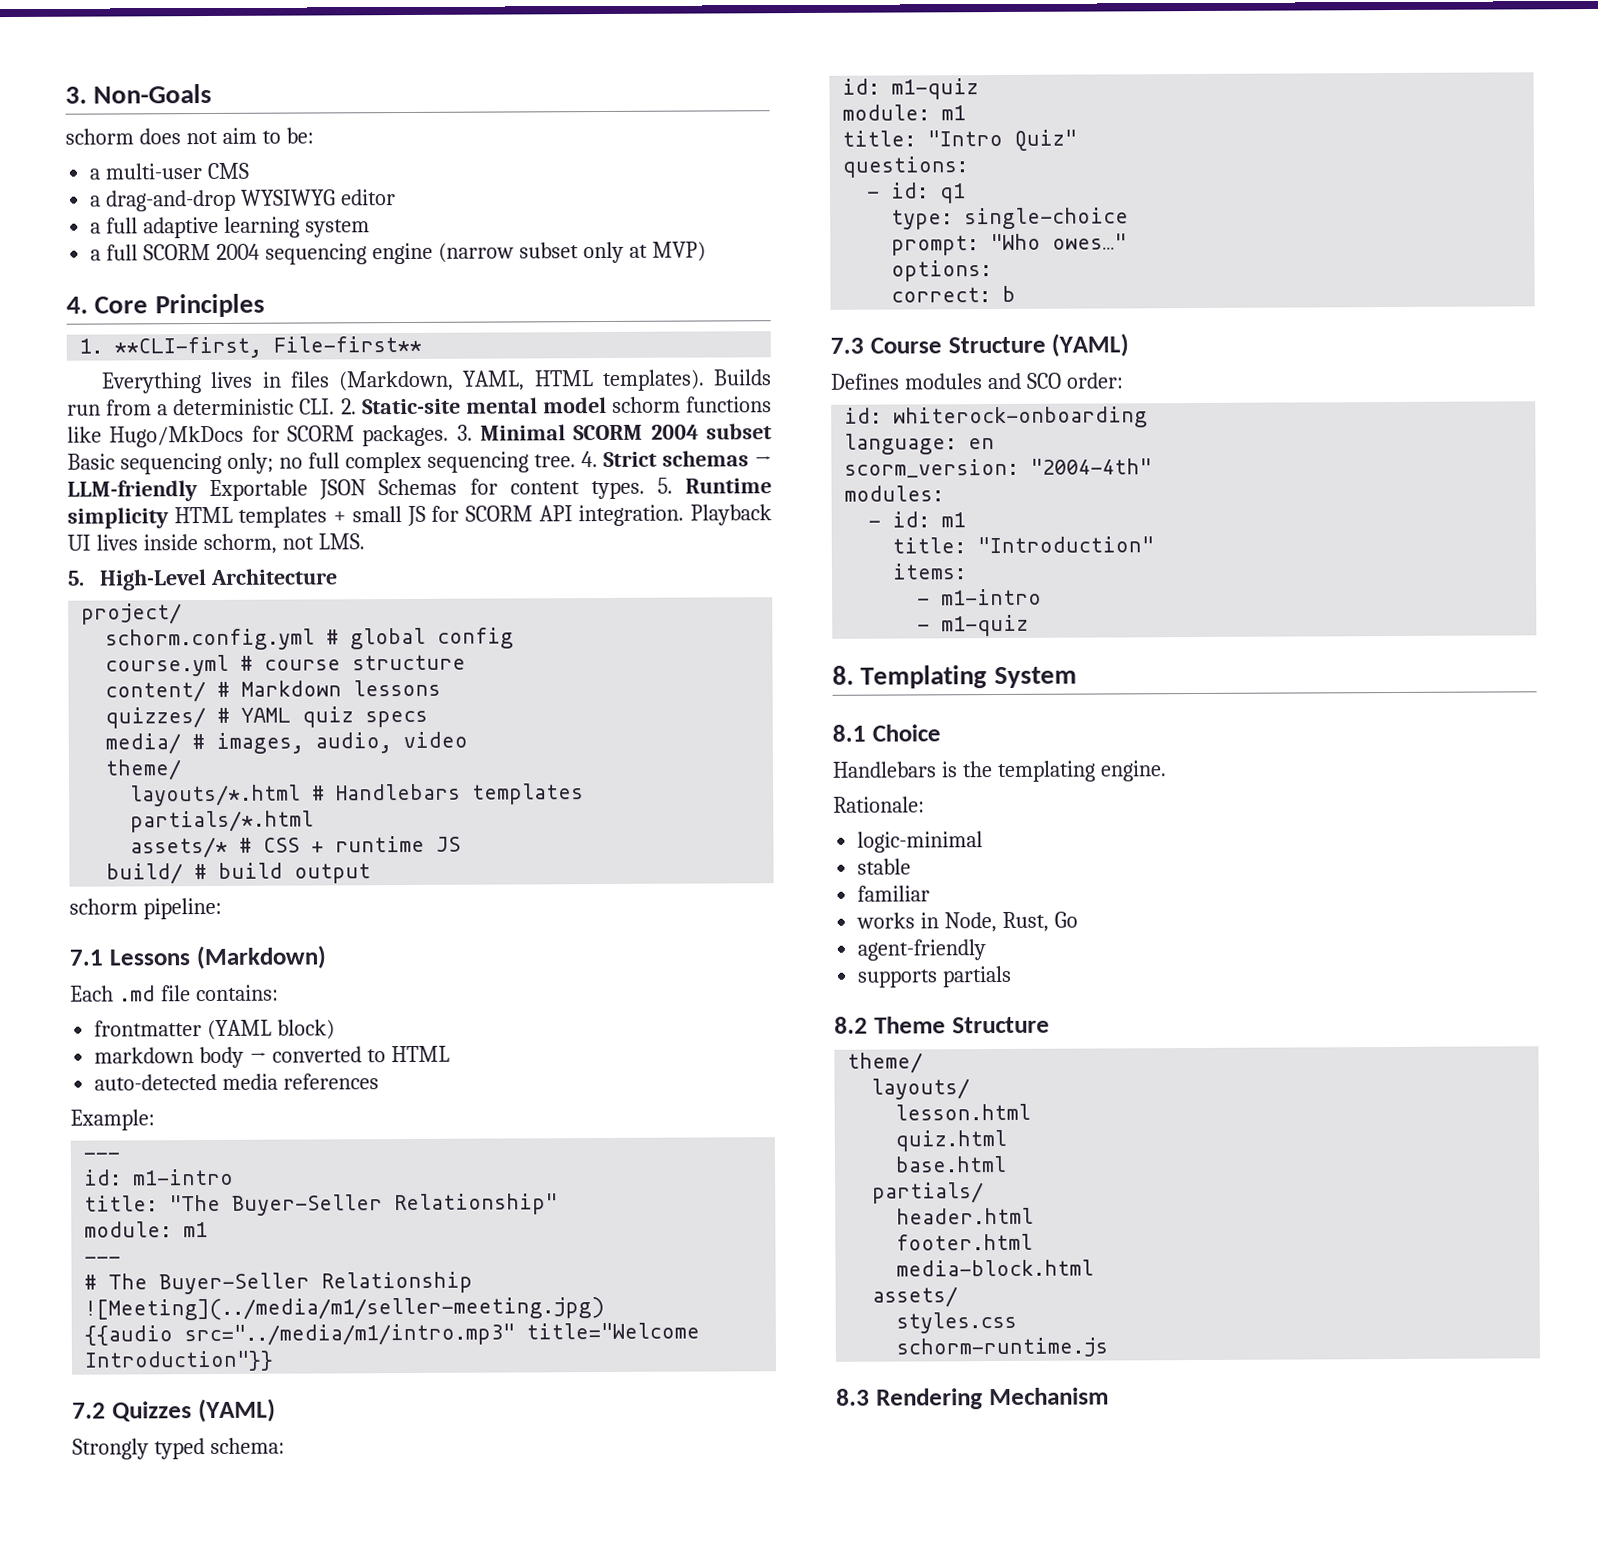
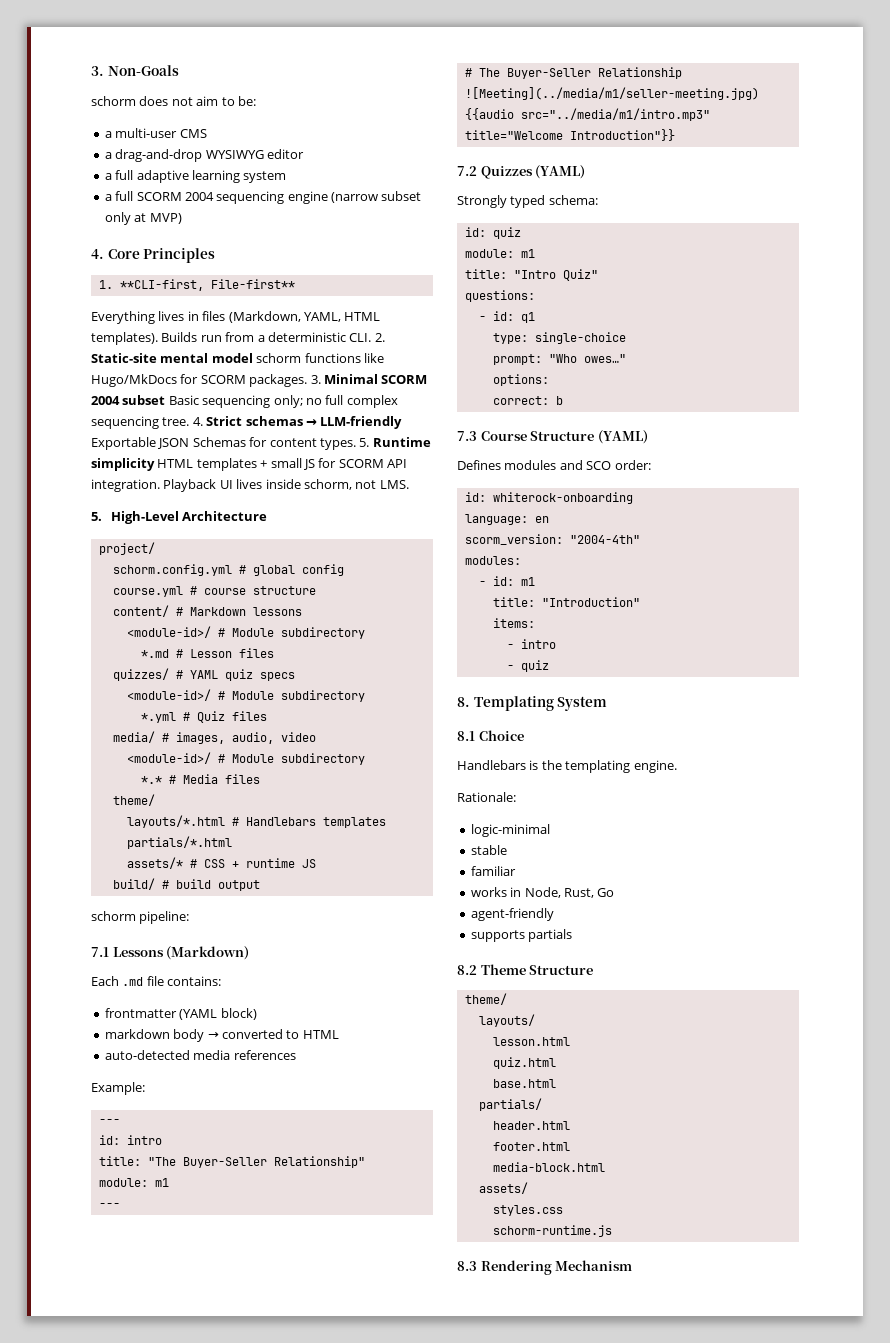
  content/ # Markdown lessons
+ <module-id>/ # Module subdirectory
+ *.md # Lesson files
  quizzes/ # YAML quiz specs
+ <module-id>/ # Module subdirectory
+ *.yml # Quiz files
  media/ # images, audio, video
+ <module-id>/ # Module subdirectory
+ *.* # Media files
- id: m1-intro
+ id: intro
- id: m1-quiz
+ id: quiz
- - m1-intro
- - m1-quiz
+ - intro
+ - quiz

